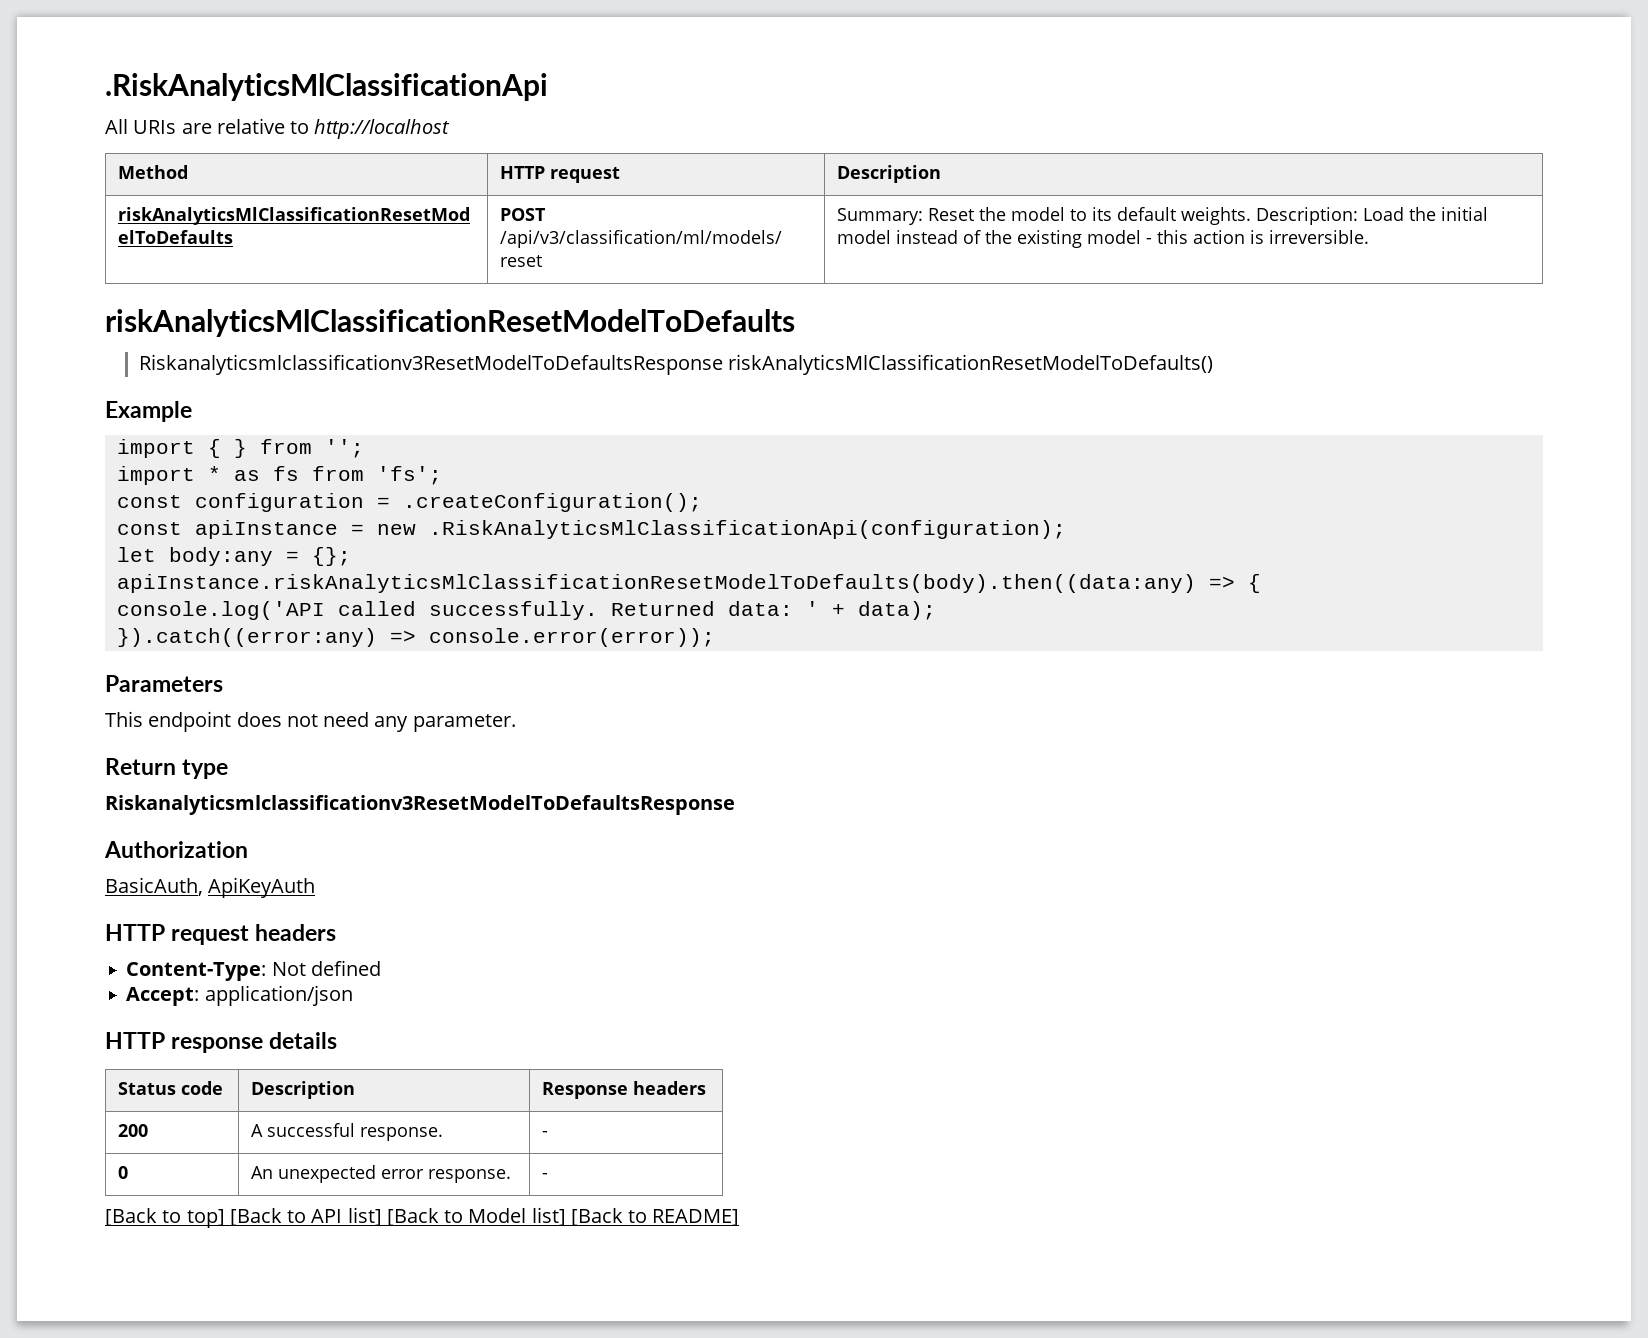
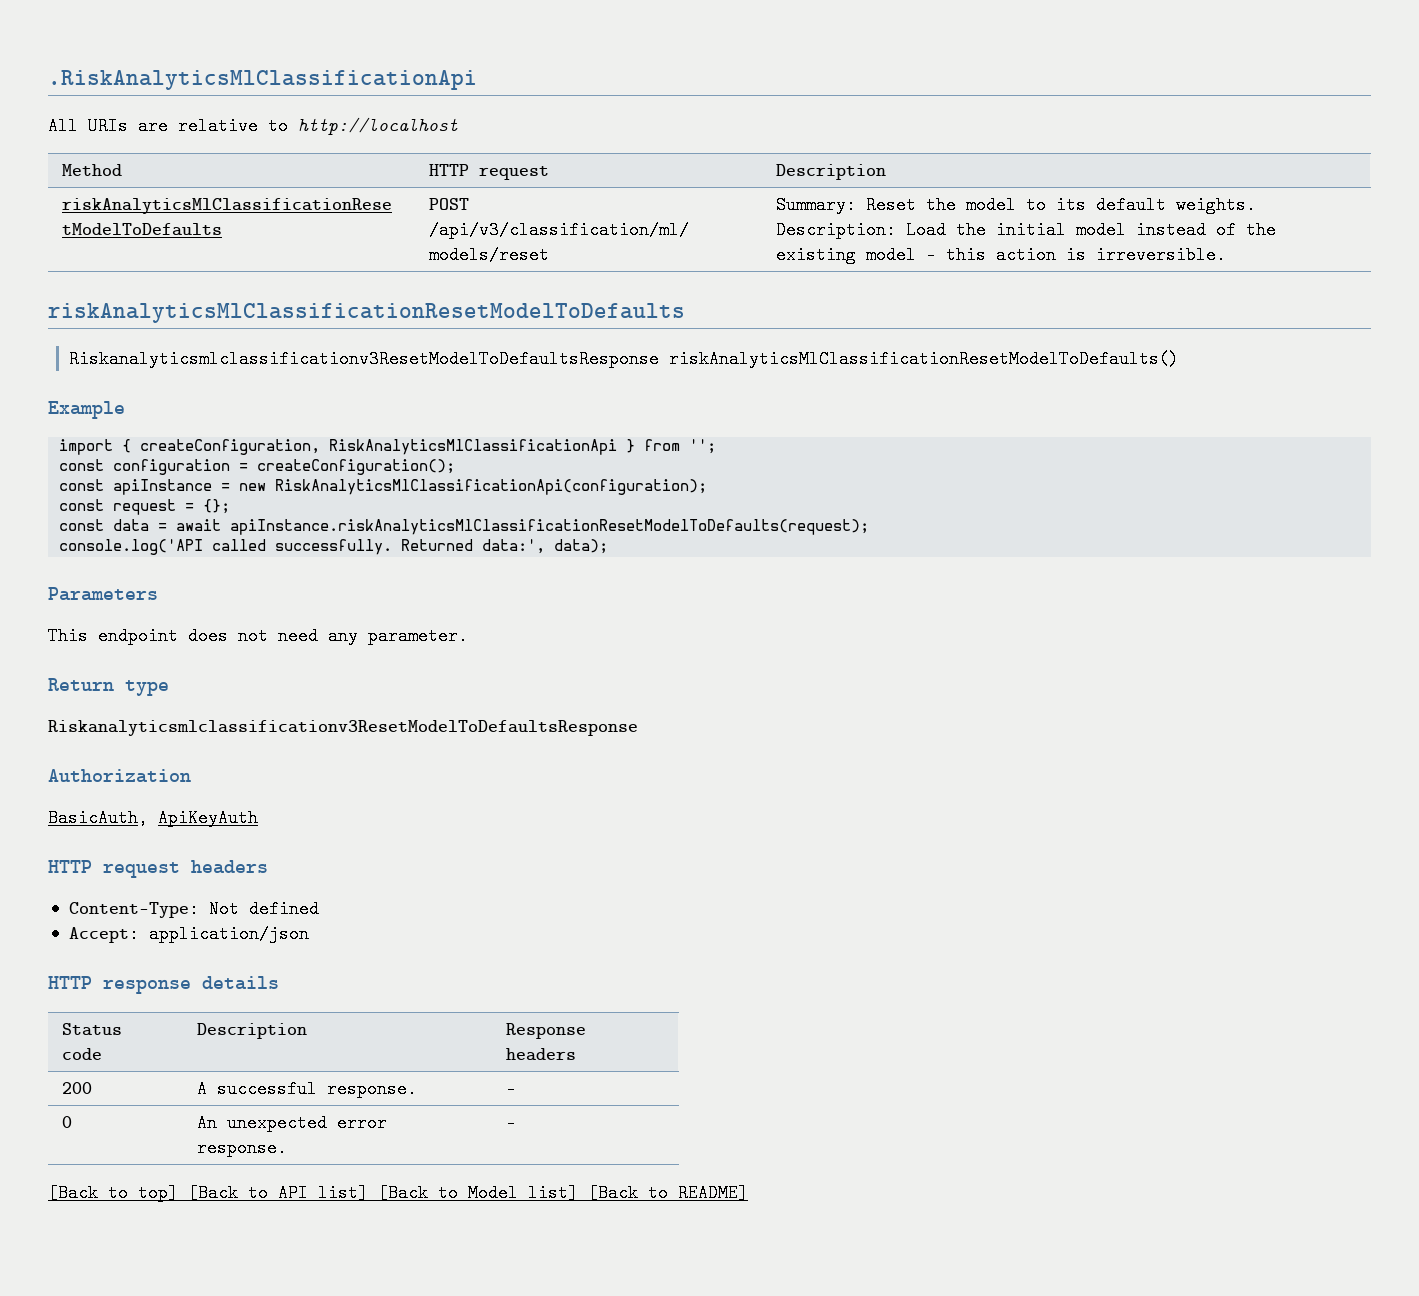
- import { } from '';
+ import { createConfiguration, RiskAnalyticsMlClassificationApi } from '';
- import * as fs from 'fs';
- const configuration = .createConfiguration();
+ const configuration = createConfiguration();
- const apiInstance = new .RiskAnalyticsMlClassificationApi(configuration);
- let body:any = {};
+ const apiInstance = new RiskAnalyticsMlClassificationApi(configuration);
+ const request = {};
- apiInstance.riskAnalyticsMlClassificationResetModelToDefaults(body).then((data:any) => {
+ const data = await apiInstance.riskAnalyticsMlClassificationResetModelToDefaults(request);
- Returned data: ' + data);
- }).catch((error:any) => console.error(error));
+ Returned data:', data);

